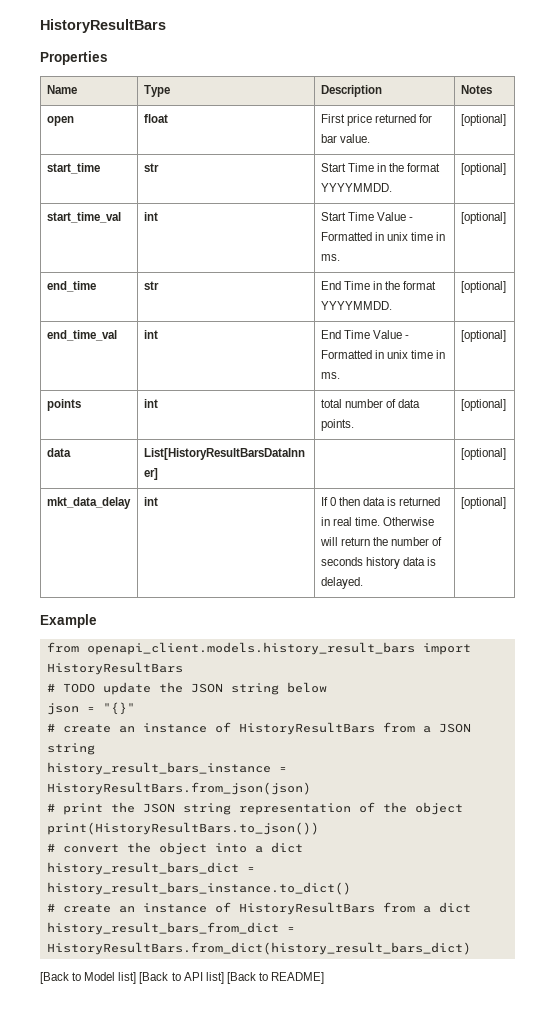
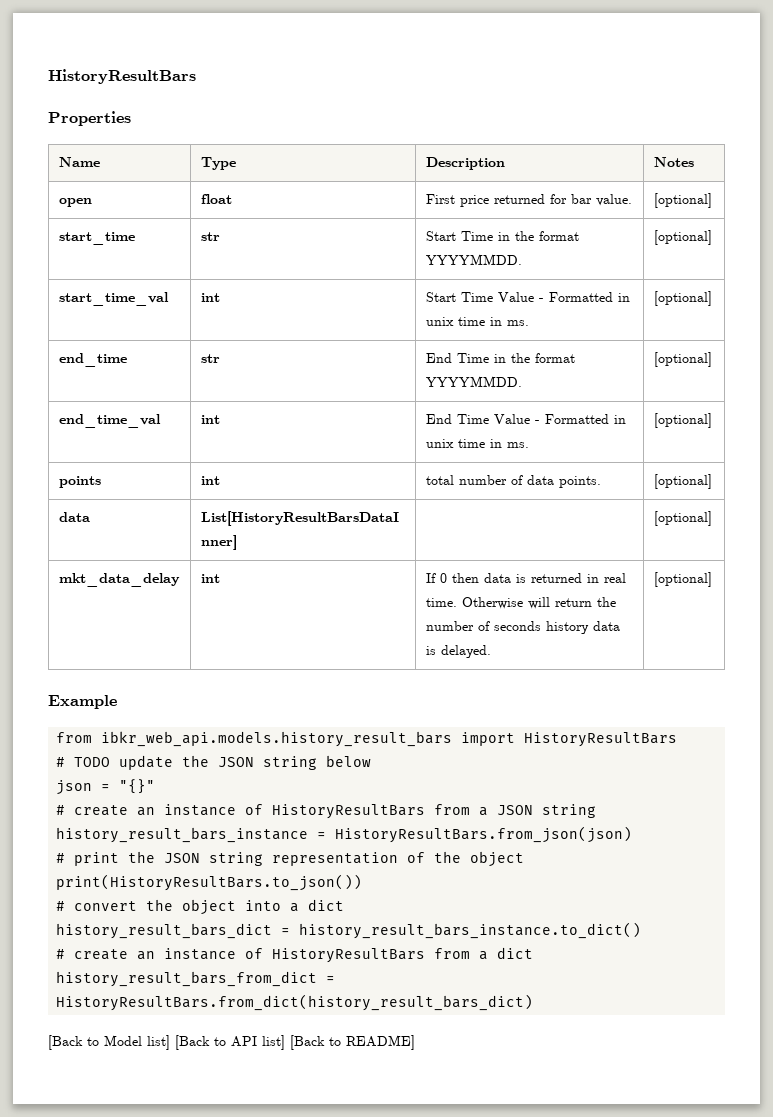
- from openapi_client.models.history_result_bars import HistoryResultBars
+ from ibkr_web_api.models.history_result_bars import HistoryResultBars

